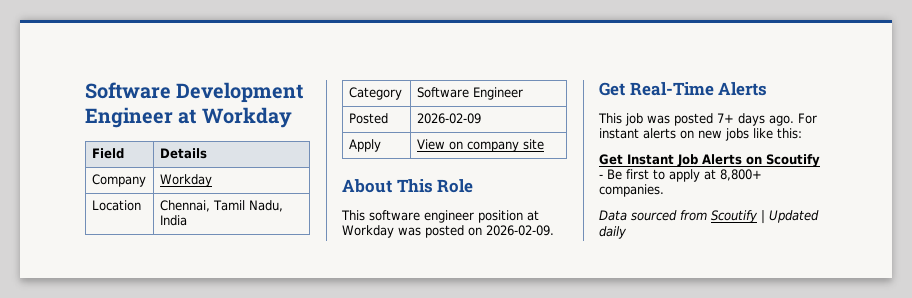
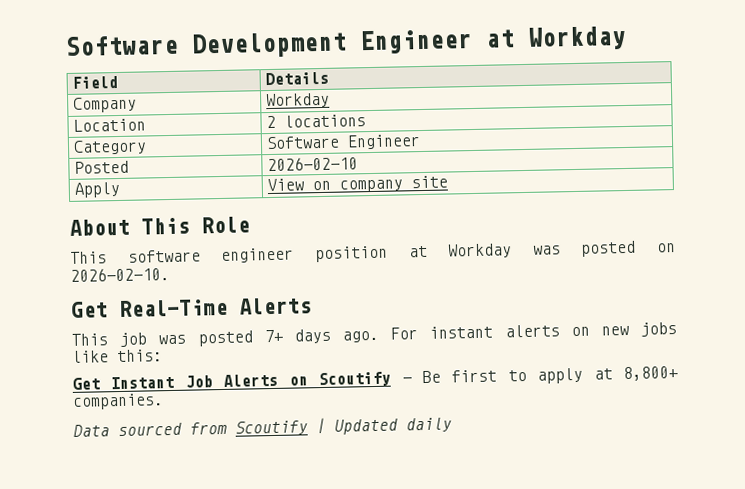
- Location | Chennai, Tamil Nadu, India
+ Location | 2 locations
- Posted | 2026-02-09
+ Posted | 2026-02-10
- This software engineer position at Workday was posted on 2026-02-09.
+ This software engineer position at Workday was posted on 2026-02-10.

